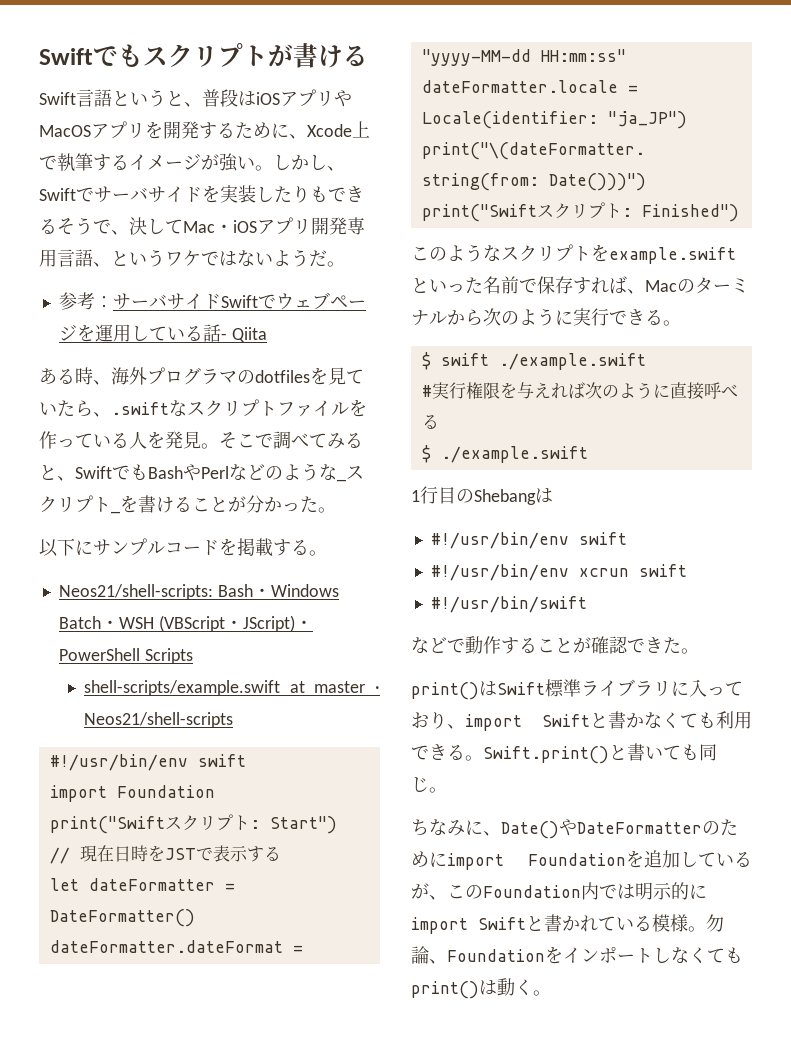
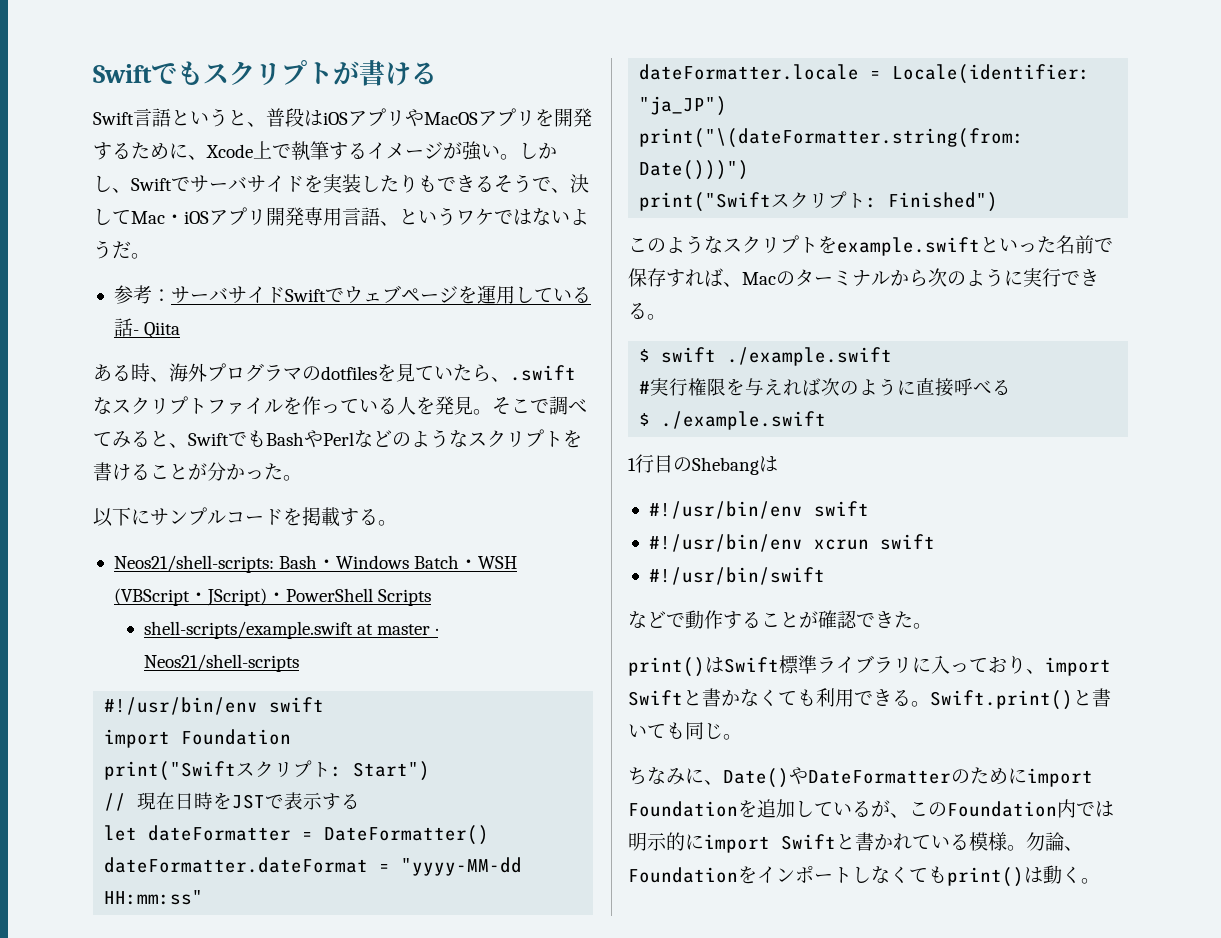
- そこで調べてみると、SwiftでもBashやPerlなどのような_スクリプト_を書けることが分かった。
+ そこで調べてみると、SwiftでもBashやPerlなどのようなスクリプトを書けることが分かった。

